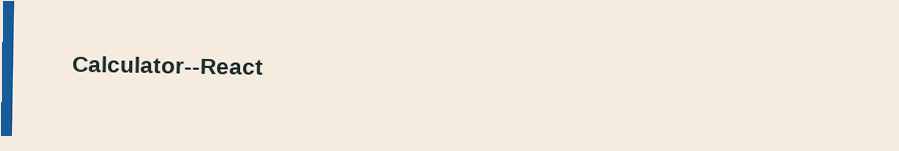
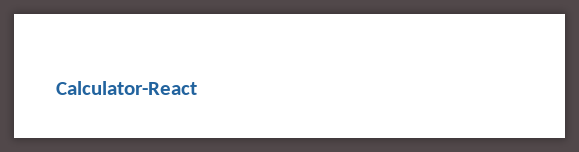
- Calculator--React
+ Calculator-React

